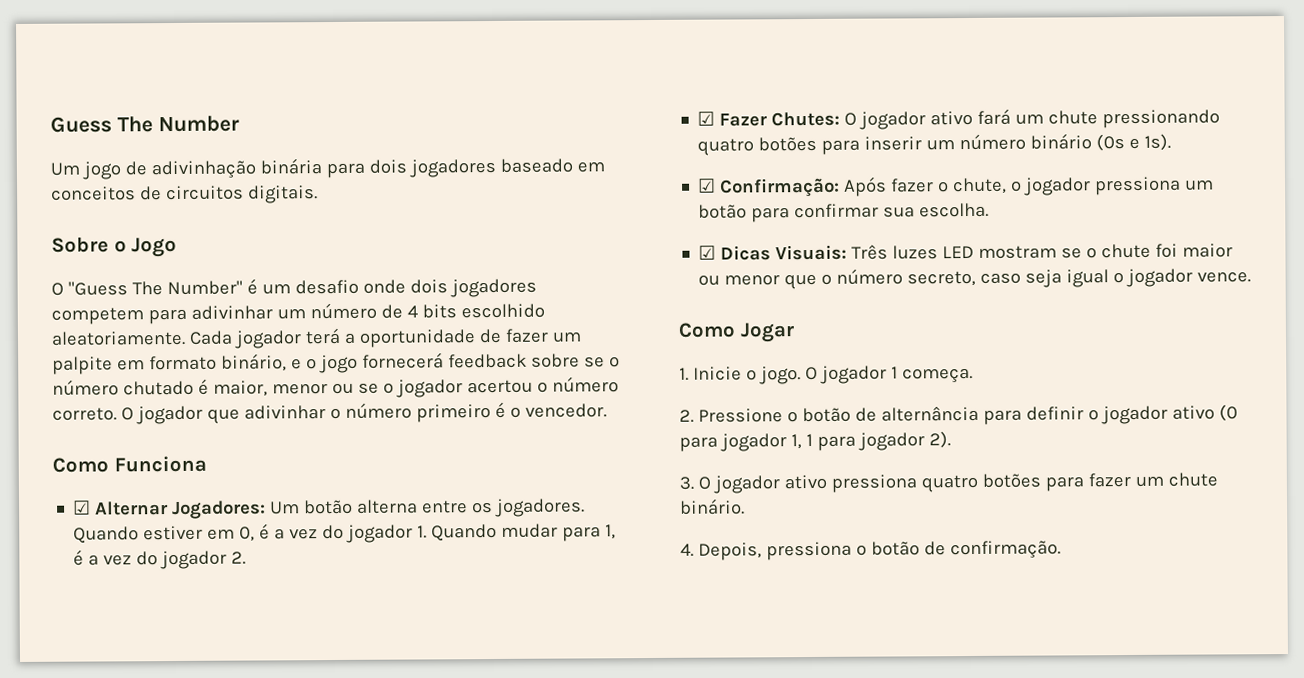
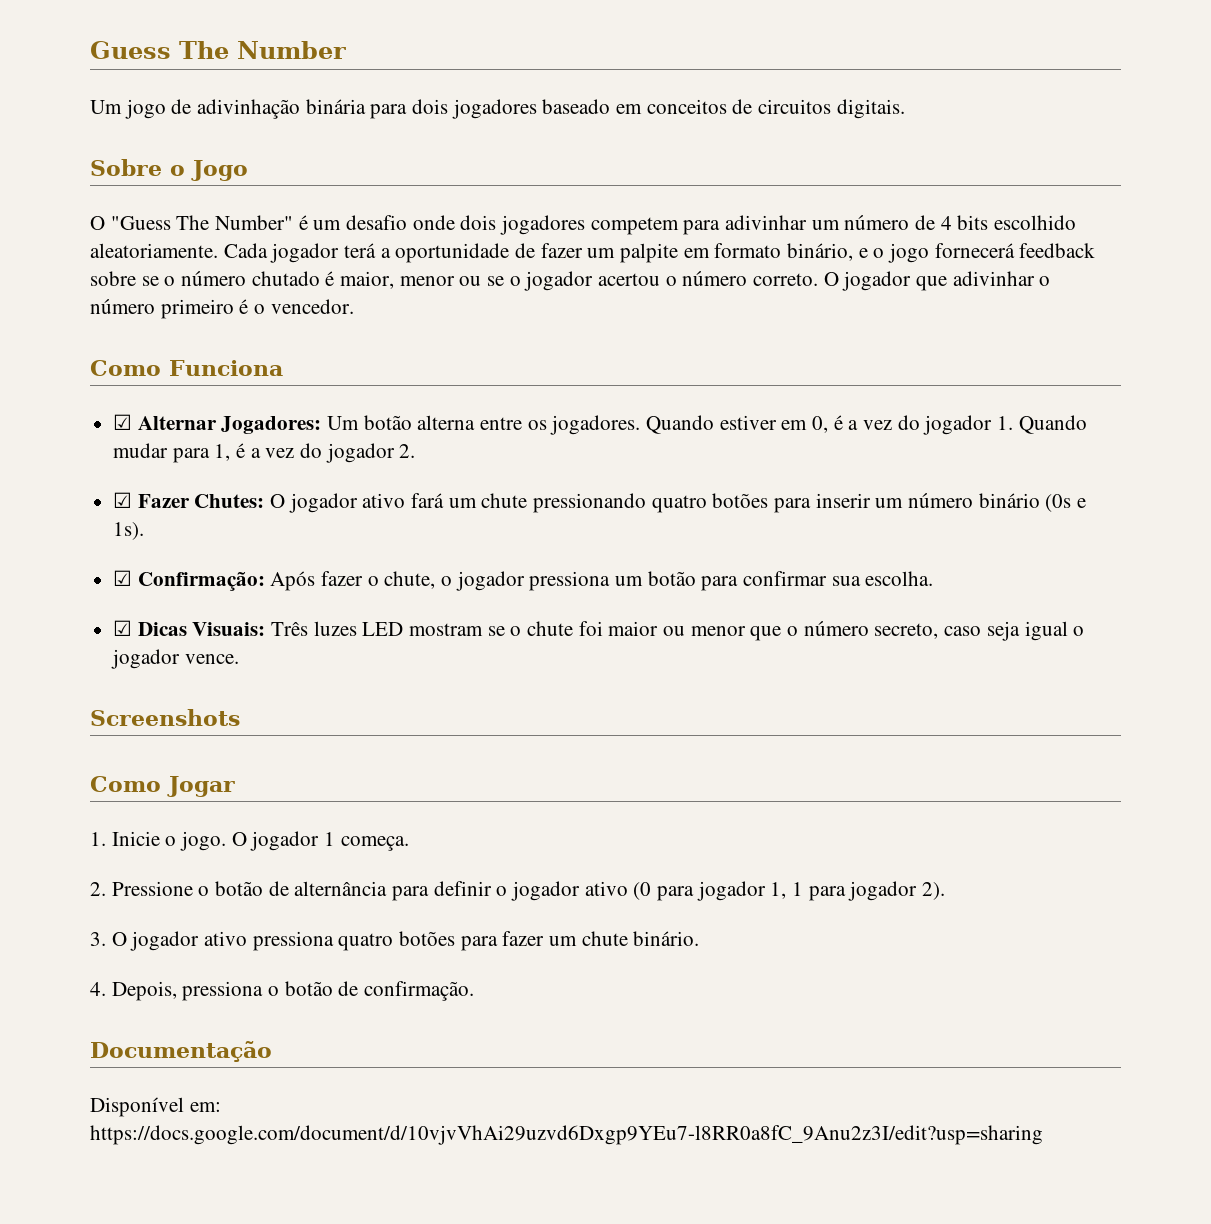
+ Screenshots
+ Documentação
+ Disponível em: https://docs.google.com/document/d/10vjvVhAi29uzvd6Dxgp9YEu7-l8RR0a8fC_9Anu2z3I/edit?usp=sharing

